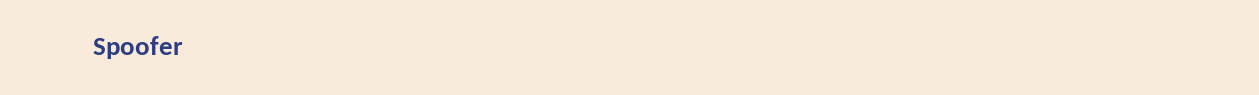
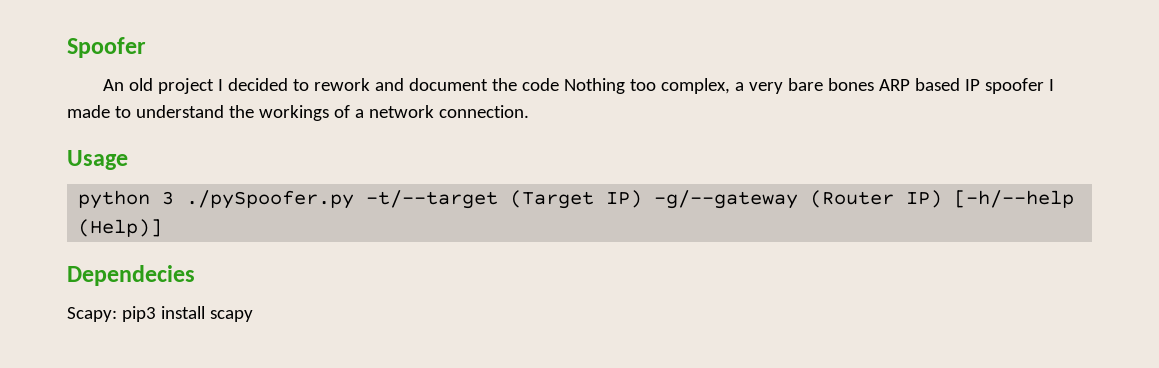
+ An old project I decided to rework and document the code Nothing too complex, a very bare bones ARP based IP spoofer I made to understand the workings of a network connection.
+ Usage
+ python 3 ./pySpoofer.py -t/--target (Target IP) -g/--gateway (Router IP) [-h/--help (Help)]
+ Dependecies
+ Scapy: pip3 install scapy

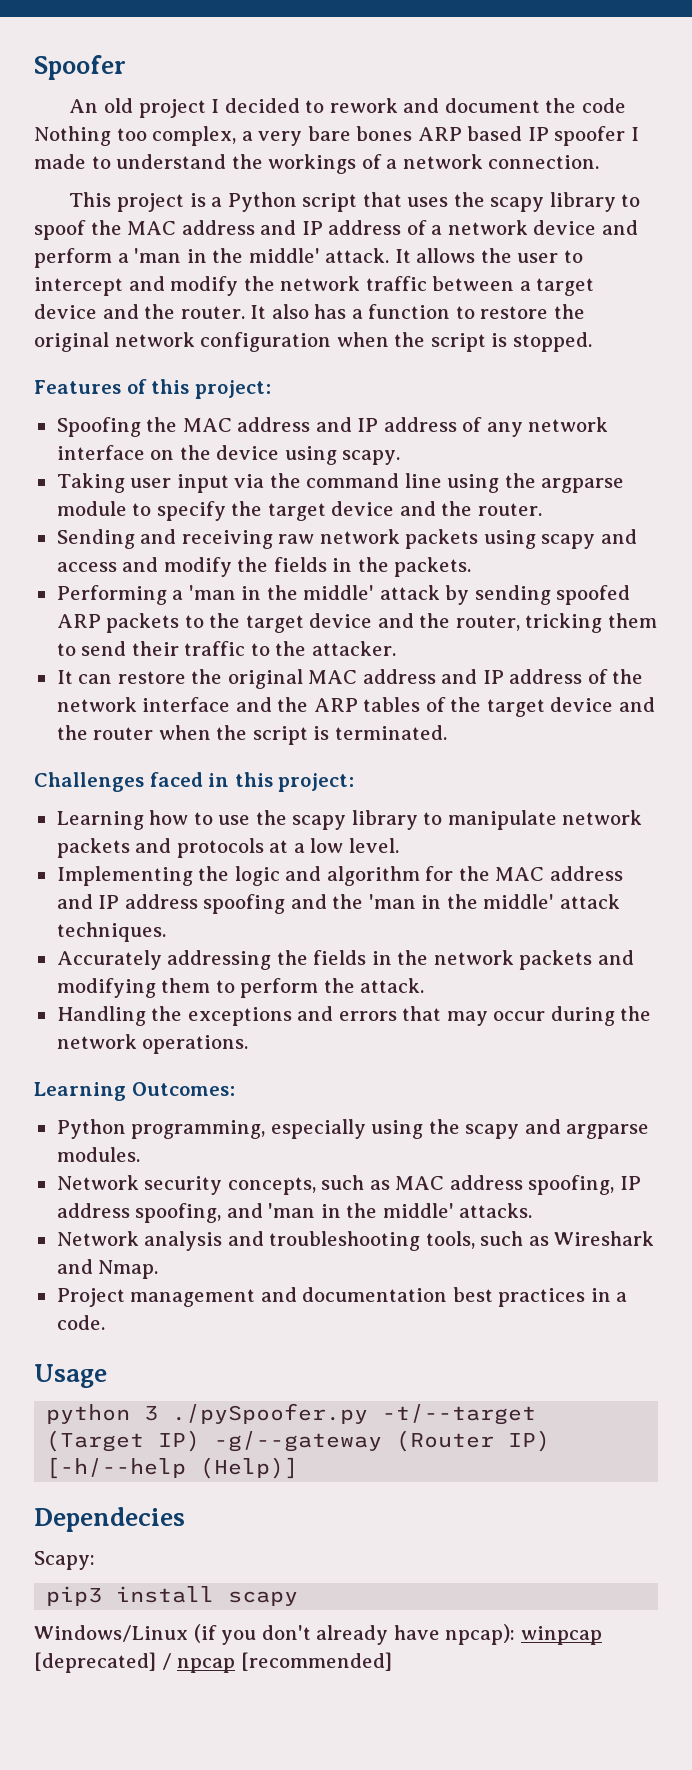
+ This project is a Python script that uses the scapy library to spoof the MAC address and IP address of a network device and perform a 'man in the middle' attack. It allows the user to intercept and modify the network traffic between a target device and the router. It also has a function to restore the original network configuration when the script is stopped.
+ Features of this project:
+ Spoofing the MAC address and IP address of any network interface on the device using scapy.
+ Taking user input via the command line using the argparse module to specify the target device and the router.
+ Sending and receiving raw network packets using scapy and access and modify the fields in the packets.
+ Performing a 'man in the middle' attack by sending spoofed ARP packets to the target device and the router, tricking them to send their traffic to the attacker.
+ It can restore the original MAC address and IP address of the network interface and the ARP tables of the target device and the router when the script is terminated.
+ Challenges faced in this project:
+ Learning how to use the scapy library to manipulate network packets and protocols at a low level.
+ Implementing the logic and algorithm for the MAC address and IP address spoofing and the 'man in the middle' attack techniques.
+ Accurately addressing the fields in the network packets and modifying them to perform the attack.
+ Handling the exceptions and errors that may occur during the network operations.
+ Learning Outcomes:
+ Python programming, especially using the scapy and argparse modules.
+ Network security concepts, such as MAC address spoofing, IP address spoofing, and 'man in the middle' attacks.
+ Network analysis and troubleshooting tools, such as Wireshark and Nmap.
+ Project management and documentation best practices in a code.
- Scapy: pip3 install scapy
+ Scapy:
+ pip3 install scapy
+ Windows/Linux (if you don't already have npcap): winpcap [deprecated] / npcap [recommended]

